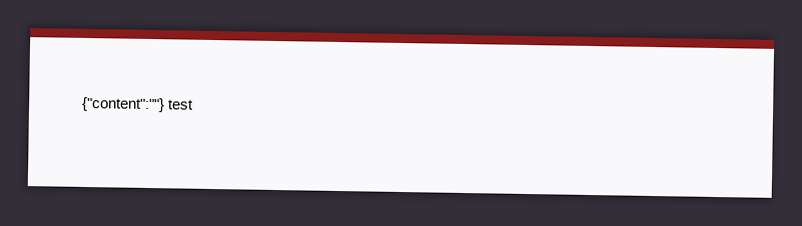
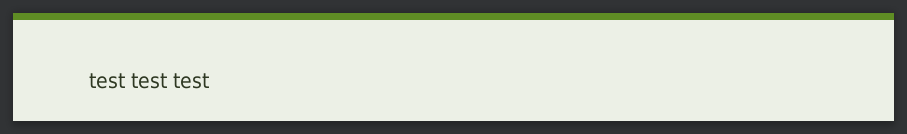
- {"content":""} test
+ test test test

